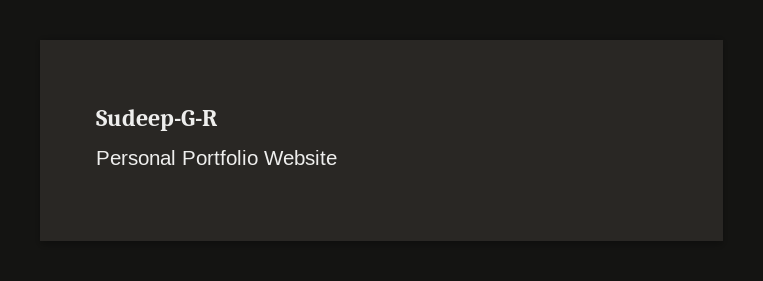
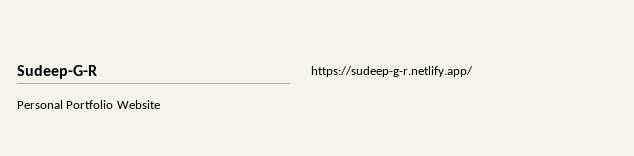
- Personal Portfolio Website
+ Personal Portfolio Website https://sudeep-g-r.netlify.app/

